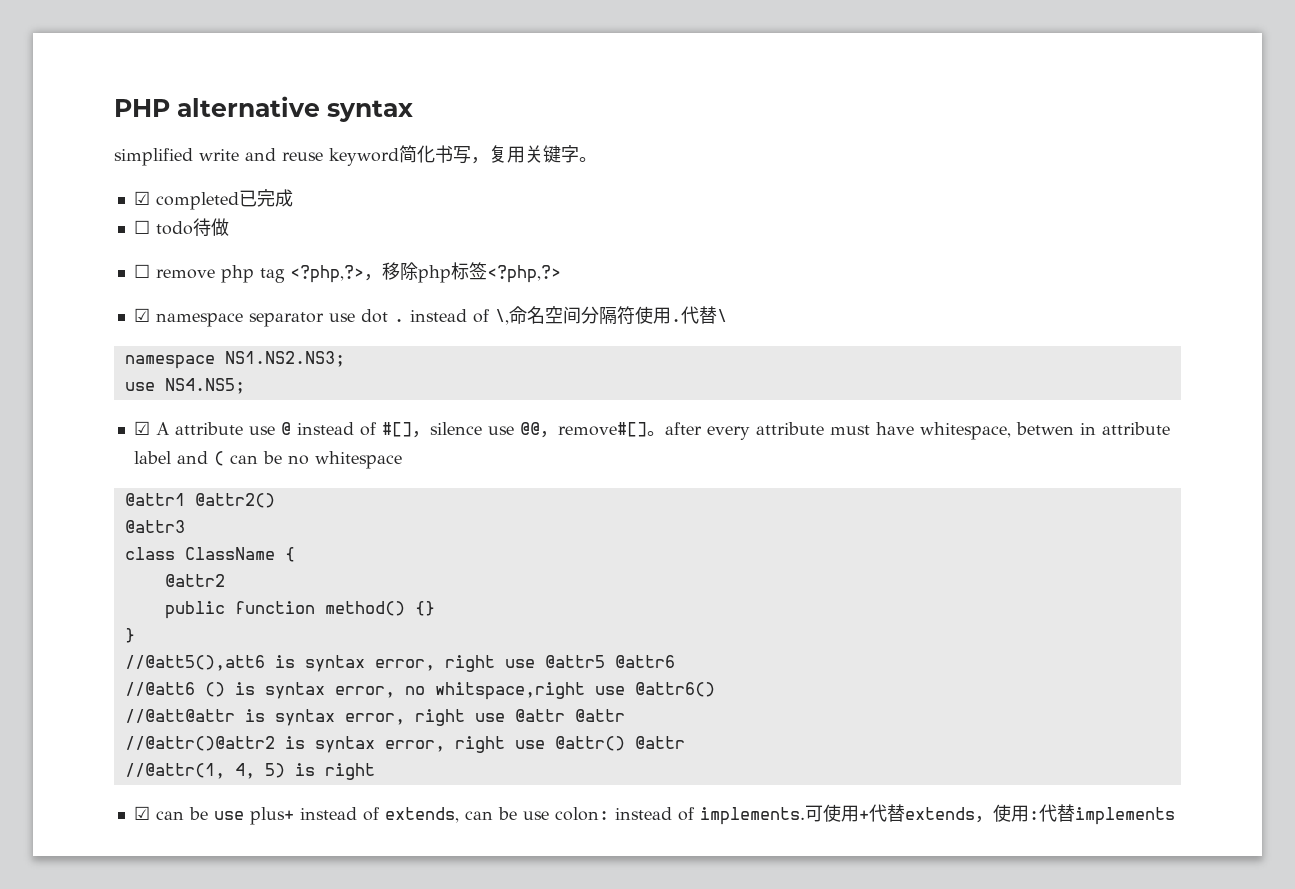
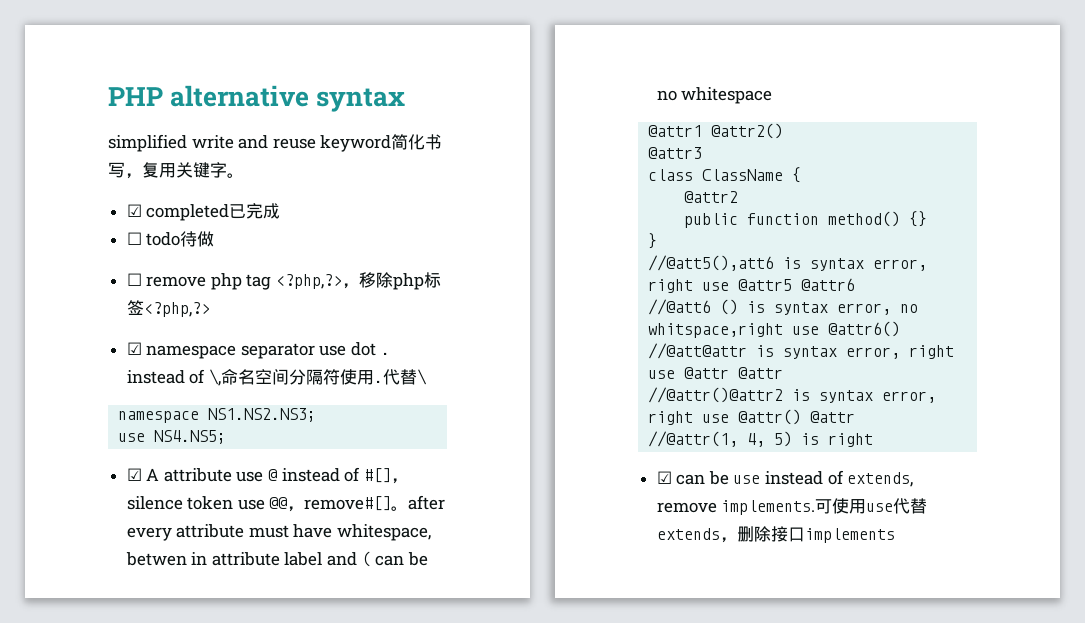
- ☑ A attribute use @ instead of #[]，silence use @@，remove#[]。after every attribute must have whitespace, betwen in attribute label and ( can be no whitespace
+ ☑ A attribute use @ instead of #[]，silence token use @@，remove#[]。after every attribute must have whitespace, betwen in attribute label and ( can be no whitespace
- ☑ can be use plus+ instead of extends, can be use colon: instead of implements.
+ ☑ can be use instead of extends, remove implements.
- 可使用+代替extends，使用:代替implements
+ 可使用use代替extends，删除接口implements

